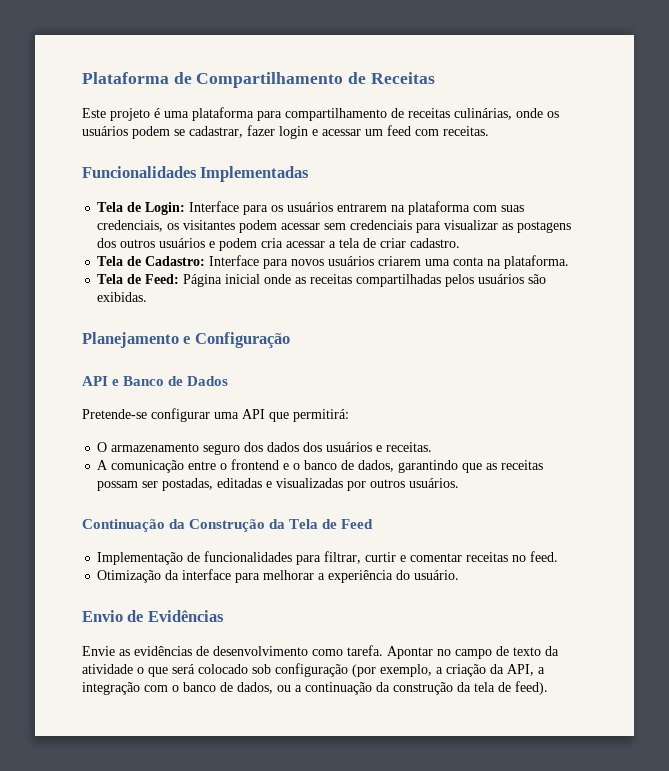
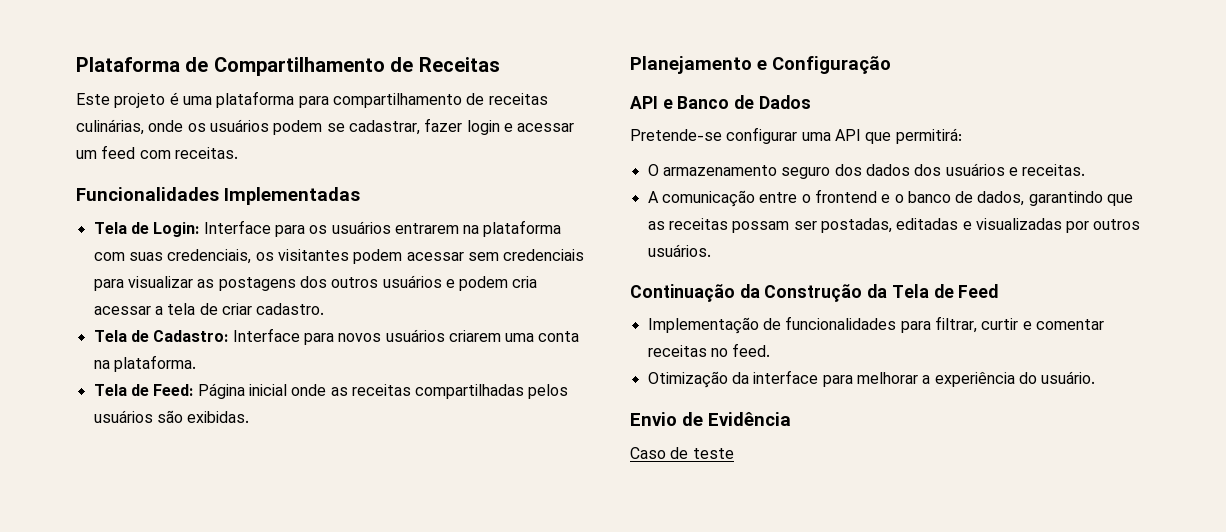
- Envio de Evidências
- Envie as evidências de desenvolvimento como tarefa. Apontar no campo de texto da atividade o que será colocado sob configuração (por exemplo, a criação da API, a integração com o banco de dados, ou a continuação da construção da tela de feed).
+ Envio de Evidência
+ Caso de teste

